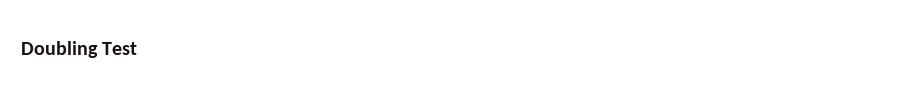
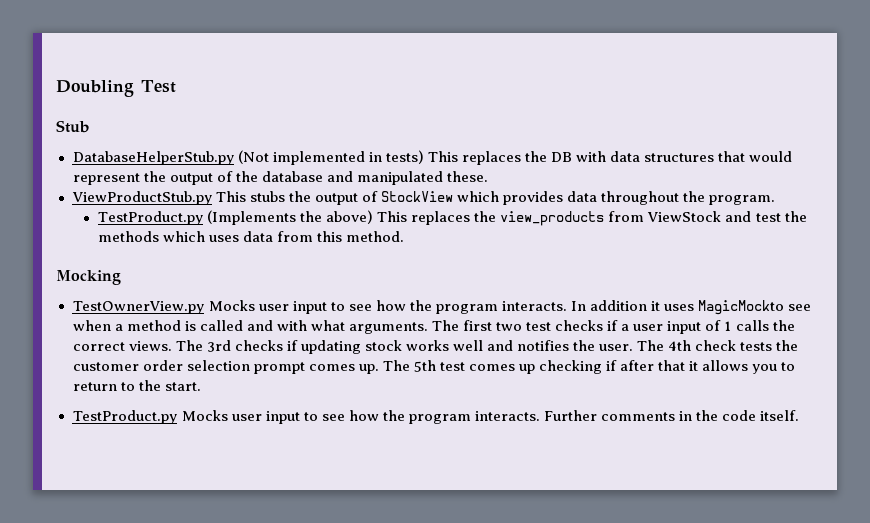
+ Stub
+ DatabaseHelperStub.py (Not implemented in tests) This replaces the DB with data structures that would represent the output of the database and manipulated these.
+ ViewProductStub.py This stubs the output of StockView which provides data throughout the program.
+ TestProduct.py (Implements the above) This replaces the view_products from ViewStock and test the methods which uses data from this method.
+ Mocking
+ TestOwnerView.py Mocks user input to see how the program interacts. In addition it uses MagicMockto see when a method is called and with what arguments. The first two test checks if a user input of 1 calls the correct views. The 3rd checks if updating stock works well and notifies the user. The 4th check tests the customer order selection prompt comes up. The 5th test comes up checking if after that it allows you to return to the start.
+ TestProduct.py Mocks user input to see how the program interacts. Further comments in the code itself.

